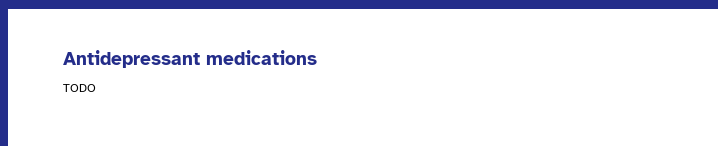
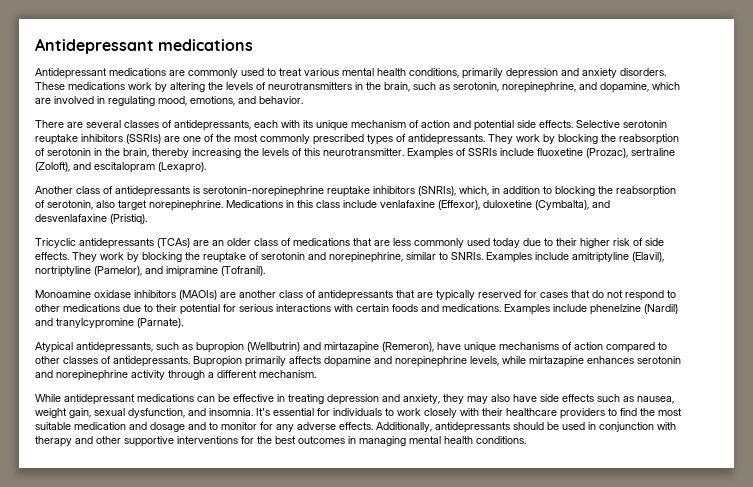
- TODO
+ Antidepressant medications are commonly used to treat various mental health conditions, primarily depression and anxiety disorders. These medications work by altering the levels of neurotransmitters in the brain, such as serotonin, norepinephrine, and dopamine, which are involved in regulating mood, emotions, and behavior.
+ There are several classes of antidepressants, each with its unique mechanism of action and potential side effects. Selective serotonin reuptake inhibitors (SSRIs) are one of the most commonly prescribed types of antidepressants. They work by blocking the reabsorption of serotonin in the brain, thereby increasing the levels of this neurotransmitter. Examples of SSRIs include fluoxetine (Prozac), sertraline (Zoloft), and escitalopram (Lexapro).
+ Another class of antidepressants is serotonin-norepinephrine reuptake inhibitors (SNRIs), which, in addition to blocking the reabsorption of serotonin, also target norepinephrine. Medications in this class include venlafaxine (Effexor), duloxetine (Cymbalta), and desvenlafaxine (Pristiq).
+ Tricyclic antidepressants (TCAs) are an older class of medications that are less commonly used today due to their higher risk of side effects. They work by blocking the reuptake of serotonin and norepinephrine, similar to SNRIs. Examples include amitriptyline (Elavil), nortriptyline (Pamelor), and imipramine (Tofranil).
+ Monoamine oxidase inhibitors (MAOIs) are another class of antidepressants that are typically reserved for cases that do not respond to other medications due to their potential for serious interactions with certain foods and medications. Examples include phenelzine (Nardil) and tranylcypromine (Parnate).
+ Atypical antidepressants, such as bupropion (Wellbutrin) and mirtazapine (Remeron), have unique mechanisms of action compared to other classes of antidepressants. Bupropion primarily affects dopamine and norepinephrine levels, while mirtazapine enhances serotonin and norepinephrine activity through a different mechanism.
+ While antidepressant medications can be effective in treating depression and anxiety, they may also have side effects such as nausea, weight gain, sexual dysfunction, and insomnia. It's essential for individuals to work closely with their healthcare providers to find the most suitable medication and dosage and to monitor for any adverse effects. Additionally, antidepressants should be used in conjunction with therapy and other supportive interventions for the best outcomes in managing mental health conditions.

